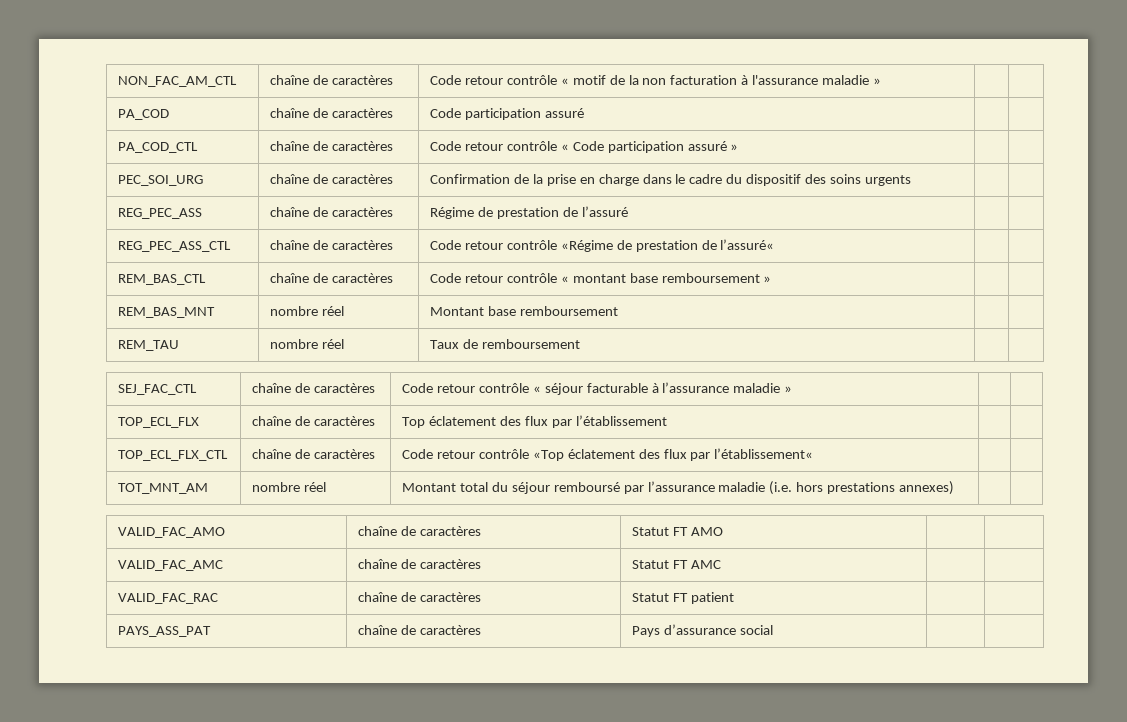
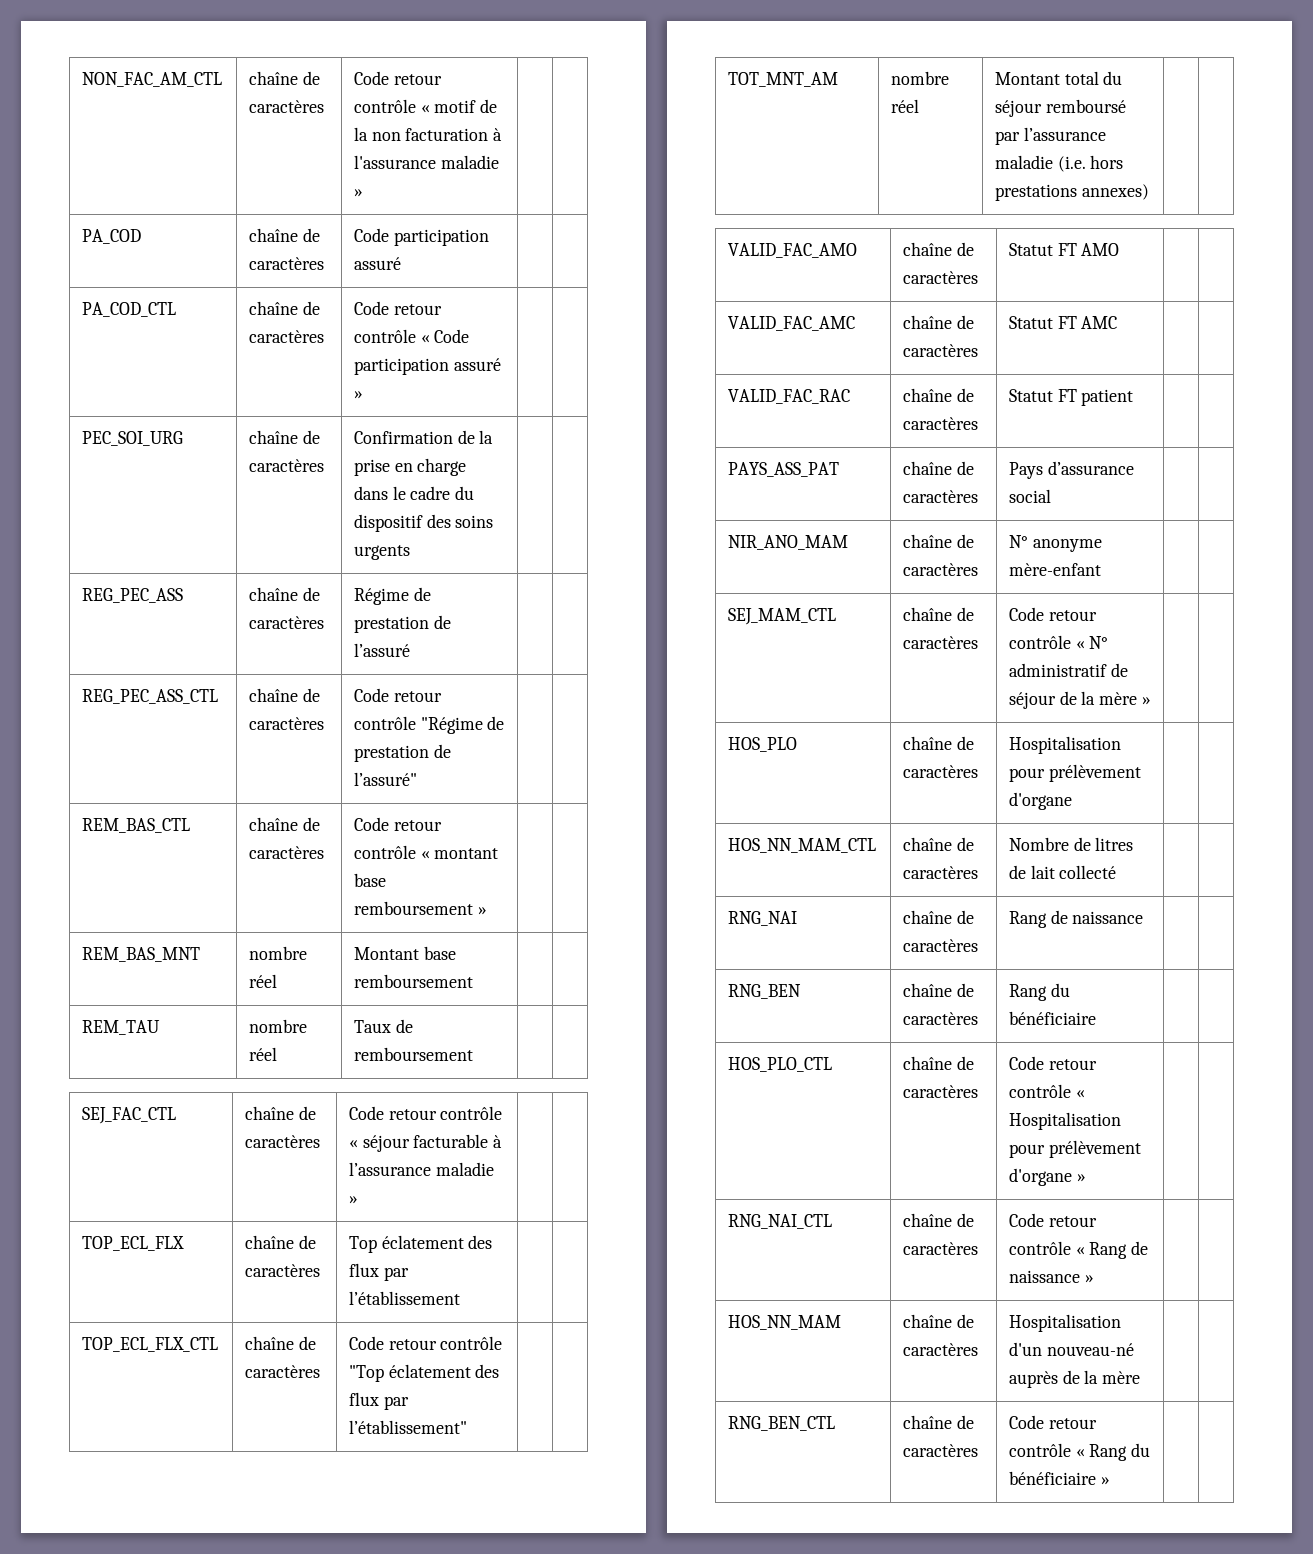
- REG_PEC_ASS_CTL | chaîne de caractères | Code retour contrôle «Régime de prestation de l’assuré« | |
+ REG_PEC_ASS_CTL | chaîne de caractères | Code retour contrôle "Régime de prestation de l’assuré" | |
- TOP_ECL_FLX_CTL | chaîne de caractères | Code retour contrôle «Top éclatement des flux par l’établissement« | |
+ TOP_ECL_FLX_CTL | chaîne de caractères | Code retour contrôle "Top éclatement des flux par l’établissement" | |
+ NIR_ANO_MAM | chaîne de caractères | N° anonyme mère-enfant | |
+ SEJ_MAM_CTL | chaîne de caractères | Code retour contrôle « N° administratif de séjour de la mère » | |
+ HOS_PLO | chaîne de caractères | Hospitalisation pour prélèvement d'organe | |
+ HOS_NN_MAM_CTL | chaîne de caractères | Nombre de litres de lait collecté | |
+ RNG_NAI | chaîne de caractères | Rang de naissance | |
+ RNG_BEN | chaîne de caractères | Rang du bénéficiaire | |
+ HOS_PLO_CTL | chaîne de caractères | Code retour contrôle « Hospitalisation pour prélèvement d'organe » | |
+ RNG_NAI_CTL | chaîne de caractères | Code retour contrôle « Rang de naissance » | |
+ HOS_NN_MAM | chaîne de caractères | Hospitalisation d'un nouveau-né auprès de la mère | |
+ RNG_BEN_CTL | chaîne de caractères | Code retour contrôle « Rang du bénéficiaire » | |

